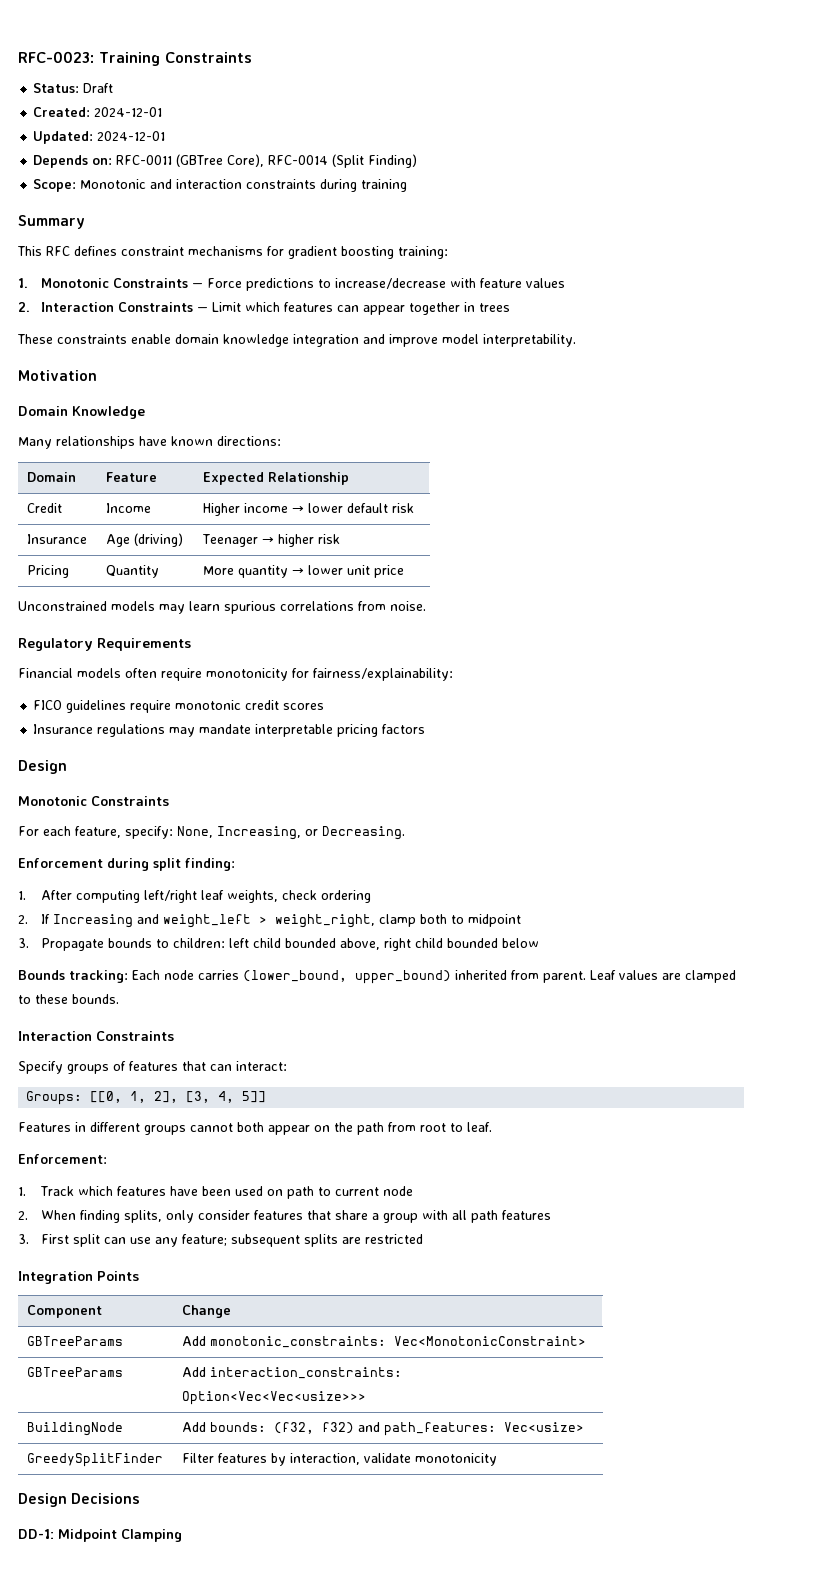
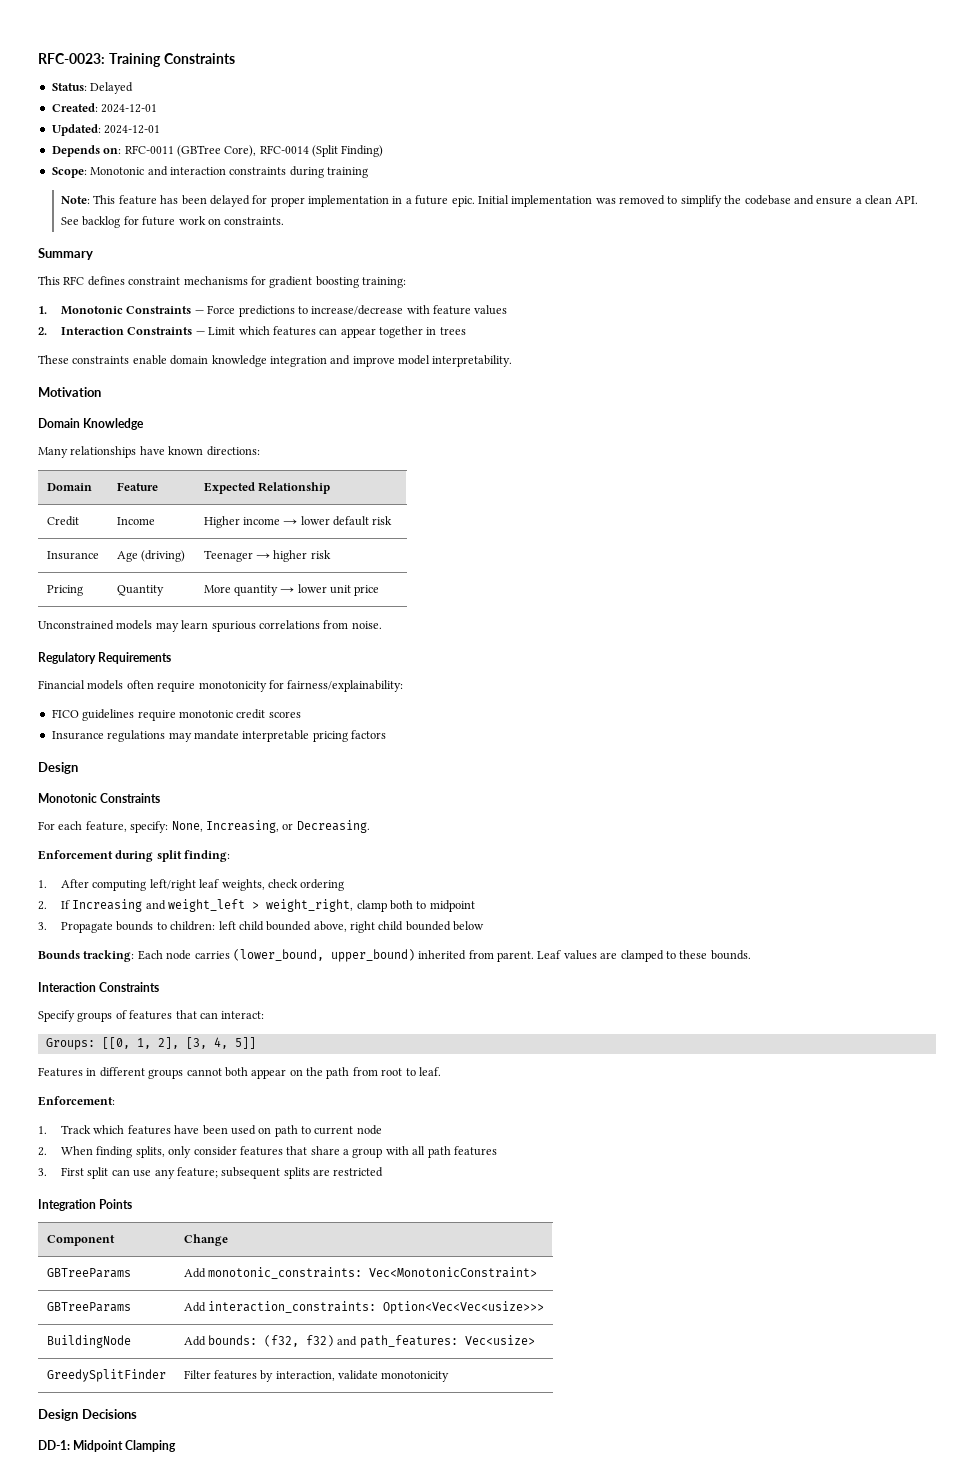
- Status: Draft
+ Status: Delayed
+ Note: This feature has been delayed for proper implementation in a future epic. Initial implementation was removed to simplify the codebase and ensure a clean API. See backlog for future work on constraints.

